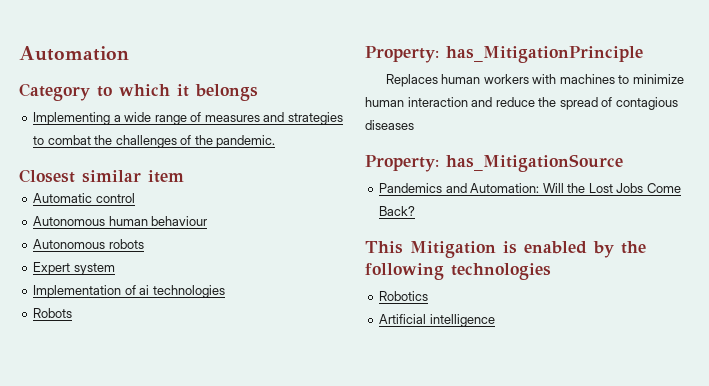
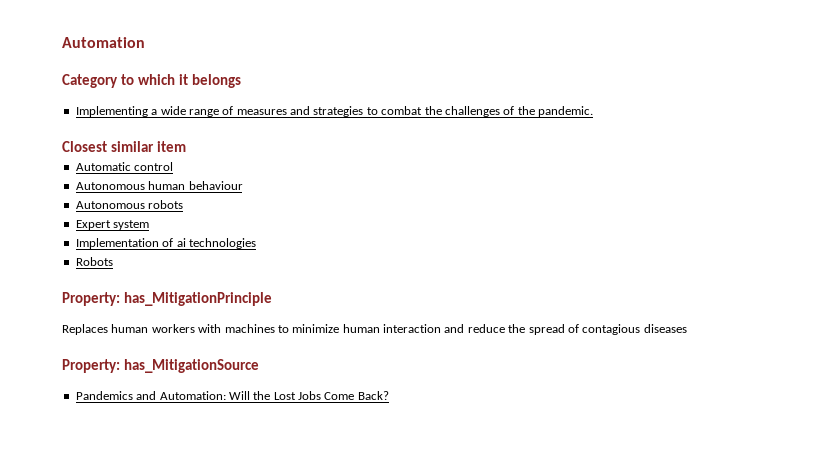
- This Mitigation is enabled by the following technologies
- Robotics
- Artificial intelligence

